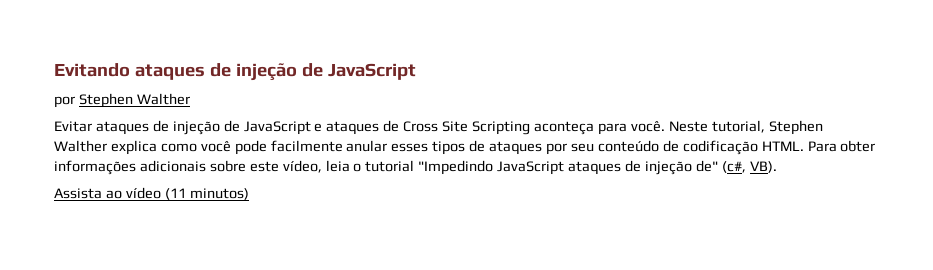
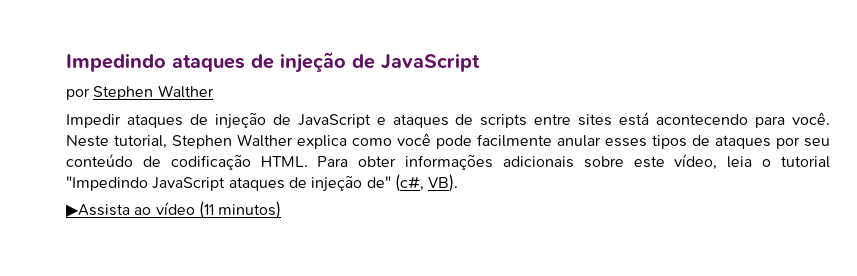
- Evitando ataques de injeção de JavaScript
+ Impedindo ataques de injeção de JavaScript
- Evitar ataques de injeção de JavaScript e ataques de Cross Site Scripting aconteça para você.
+ Impedir ataques de injeção de JavaScript e ataques de scripts entre sites está acontecendo para você.
- Assista ao vídeo (11 minutos)
+ ▶Assista ao vídeo (11 minutos)

